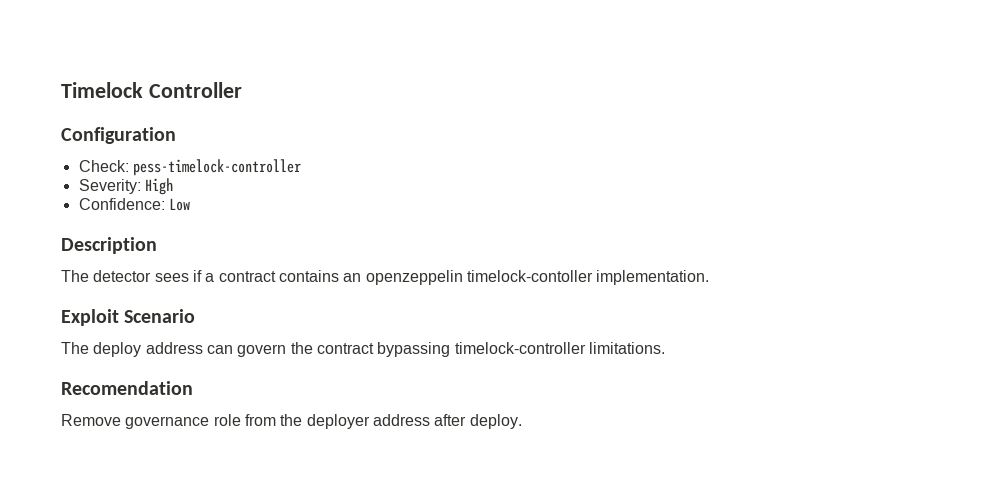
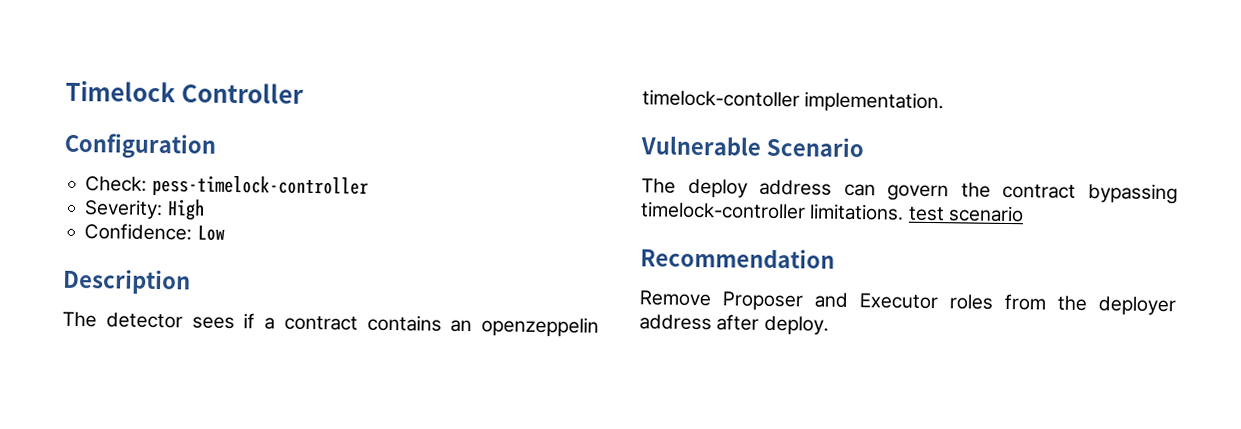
- Exploit Scenario
+ Vulnerable Scenario
- The deploy address can govern the contract bypassing timelock-controller limitations.
- Recomendation
- Remove governance role from the deployer address after deploy.
+ The deploy address can govern the contract bypassing timelock-controller limitations. test scenario
+ Recommendation
+ Remove Proposer and Executor roles from the deployer address after deploy.

